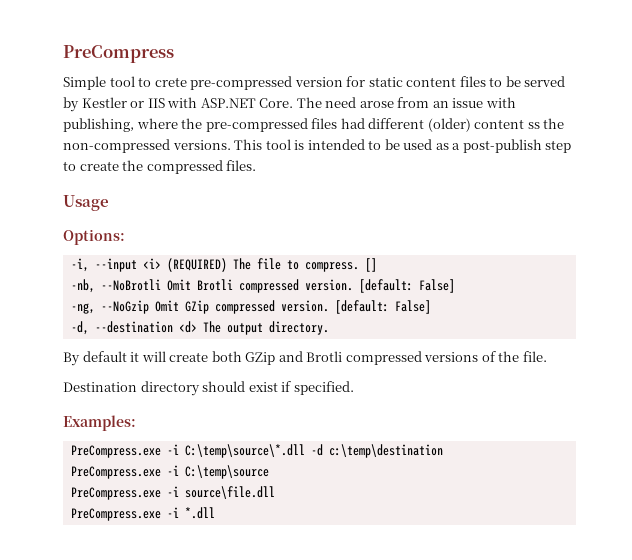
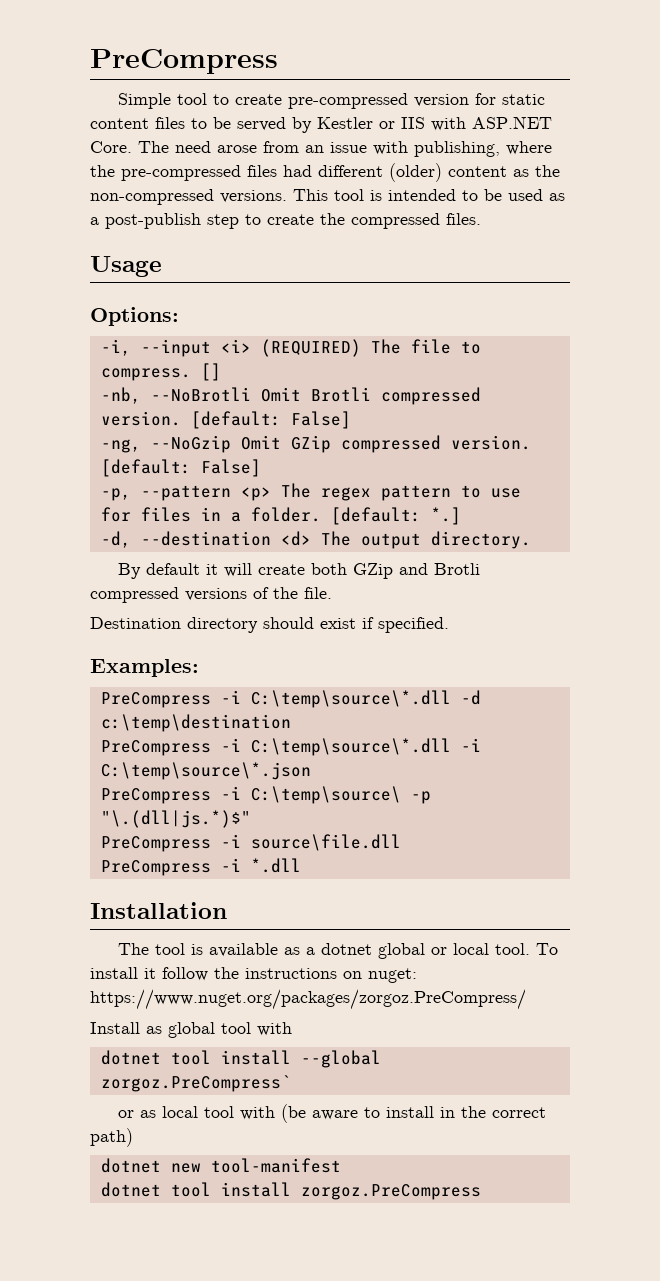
- Simple tool to crete pre-compressed version for static content files to be served by Kestler or IIS with ASP.NET Core.
+ Simple tool to create pre-compressed version for static content files to be served by Kestler or IIS with ASP.NET Core.
- The need arose from an issue with publishing, where the pre-compressed files had different (older) content ss the non-compressed versions.
+ The need arose from an issue with publishing, where the pre-compressed files had different (older) content as the non-compressed versions.
+ -p, --pattern <p> The regex pattern to use for files in a folder. [default: *.]
- PreCompress.exe -i C:\temp\source\*.dll -d c:\temp\destination
+ PreCompress -i C:\temp\source\*.dll -d c:\temp\destination
- PreCompress.exe -i C:\temp\source
- PreCompress.exe -i source\file.dll
+ PreCompress -i C:\temp\source\*.dll -i C:\temp\source\*.json
+ PreCompress -i C:\temp\source\ -p "\.(dll|js.*)$"
+ PreCompress -i source\file.dll
- PreCompress.exe -i *.dll
+ PreCompress -i *.dll
+ Installation
+ The tool is available as a dotnet global or local tool. To install it follow the instructions on nuget: https://www.nuget.org/packages/zorgoz.PreCompress/
+ Install as global tool with
+ dotnet tool install --global zorgoz.PreCompress`
+ or as local tool with (be aware to install in the correct path)
+ dotnet new tool-manifest
+ dotnet tool install zorgoz.PreCompress

